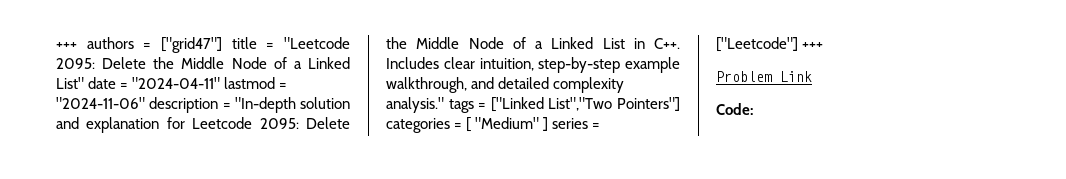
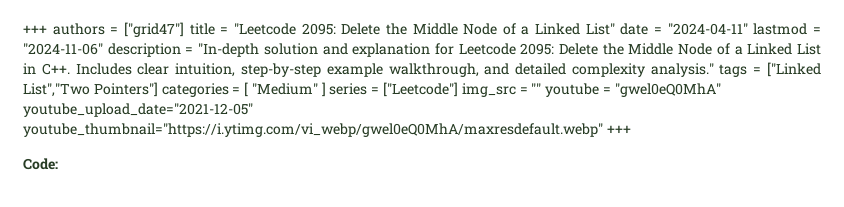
- Delete the Middle Node of a Linked List in C++. Includes clear intuition, step-by-step example walkthrough, and detailed complexity analysis." tags = ["Linked List","Two Pointers"] categories = [ "Medium" ] series = ["Leetcode"] +++
- Problem Link
+ Delete the Middle Node of a Linked List in C++. Includes clear intuition, step-by-step example walkthrough, and detailed complexity analysis." tags = ["Linked List","Two Pointers"] categories = [ "Medium" ] series = ["Leetcode"] img_src = "" youtube = "gwel0eQ0MhA" youtube_upload_date="2021-12-05" youtube_thumbnail="https://i.ytimg.com/vi_webp/gwel0eQ0MhA/maxresdefault.webp" +++

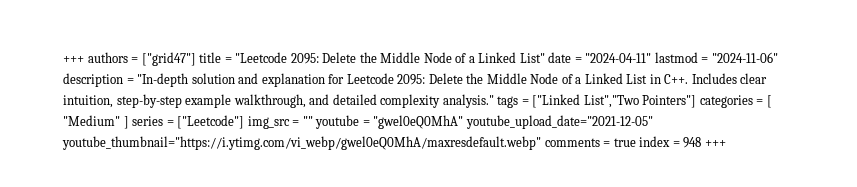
- Delete the Middle Node of a Linked List in C++. Includes clear intuition, step-by-step example walkthrough, and detailed complexity analysis." tags = ["Linked List","Two Pointers"] categories = [ "Medium" ] series = ["Leetcode"] img_src = "" youtube = "gwel0eQ0MhA" youtube_upload_date="2021-12-05" youtube_thumbnail="https://i.ytimg.com/vi_webp/gwel0eQ0MhA/maxresdefault.webp" +++
- Code:
+ Delete the Middle Node of a Linked List in C++. Includes clear intuition, step-by-step example walkthrough, and detailed complexity analysis." tags = ["Linked List","Two Pointers"] categories = [ "Medium" ] series = ["Leetcode"] img_src = "" youtube = "gwel0eQ0MhA" youtube_upload_date="2021-12-05" youtube_thumbnail="https://i.ytimg.com/vi_webp/gwel0eQ0MhA/maxresdefault.webp" comments = true index = 948 +++

